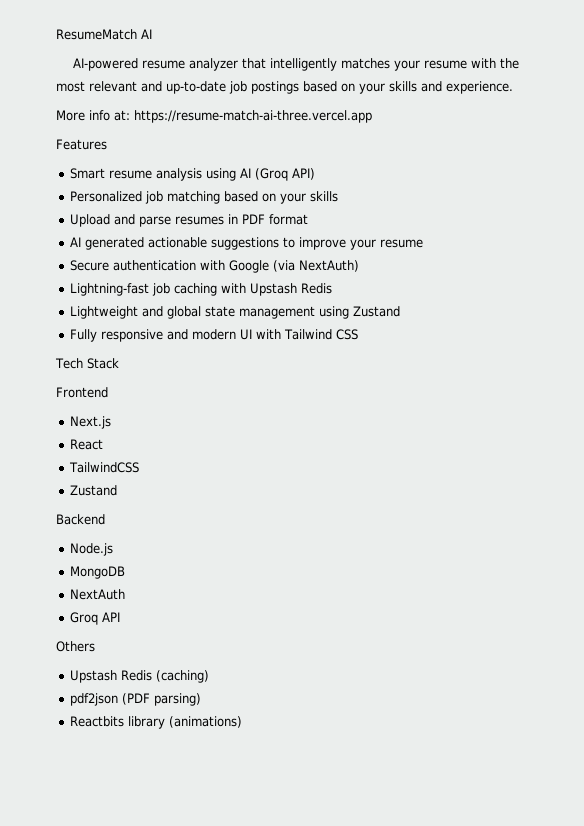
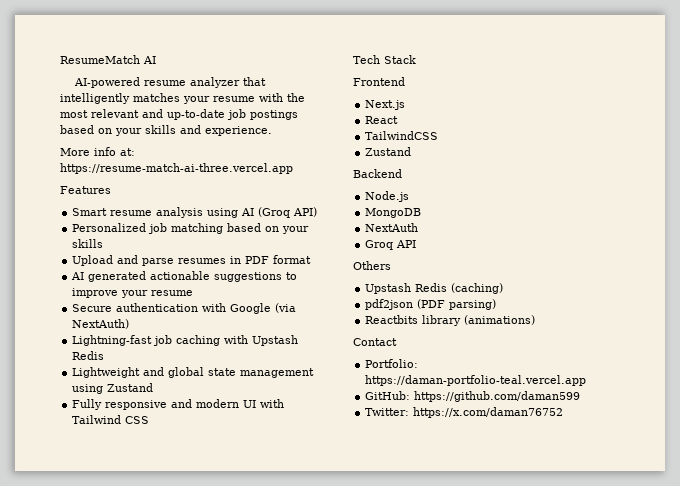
+ Contact
+ Portfolio: https://daman-portfolio-teal.vercel.app
+ GitHub: https://github.com/daman599
+ Twitter: https://x.com/daman76752

